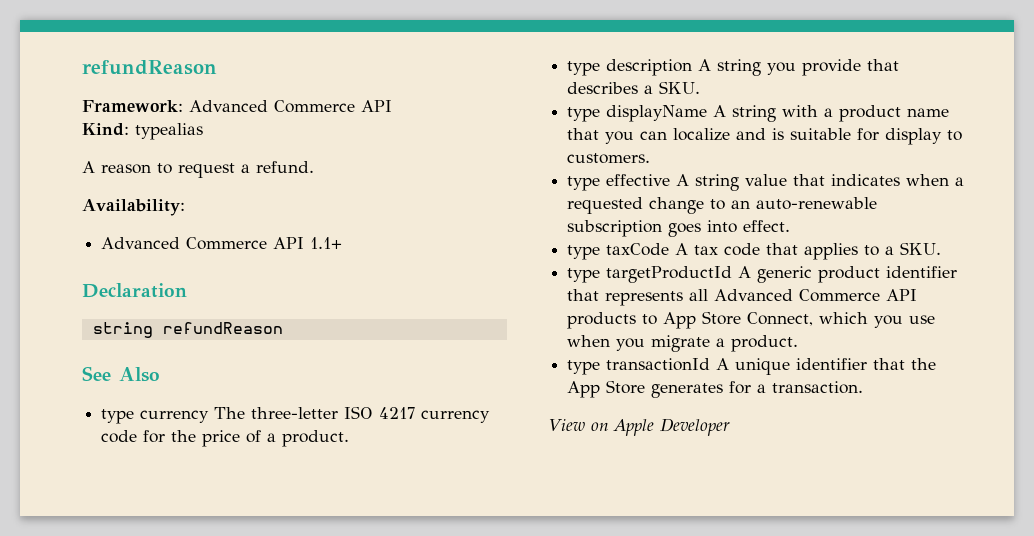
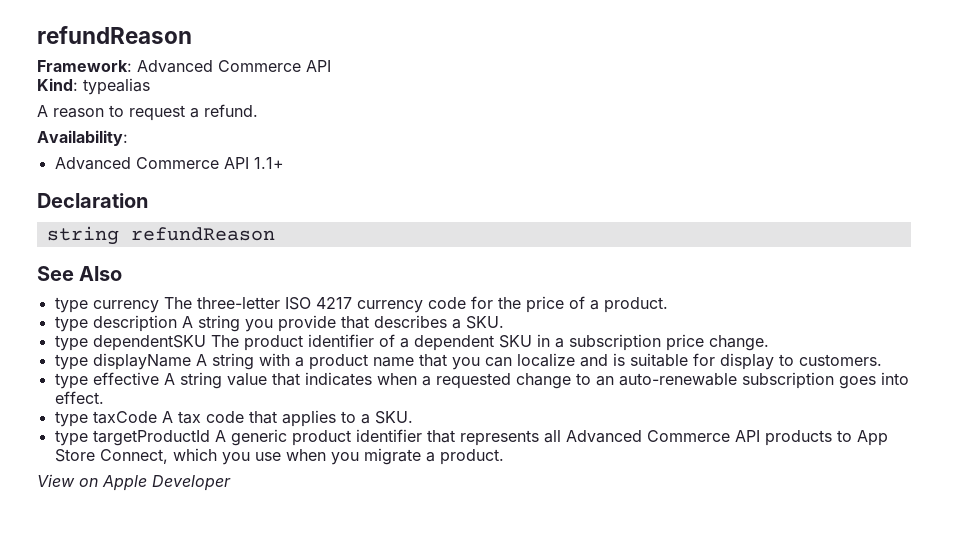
+ type dependentSKU The product identifier of a dependent SKU in a subscription price change.
- type transactionId A unique identifier that the App Store generates for a transaction.

